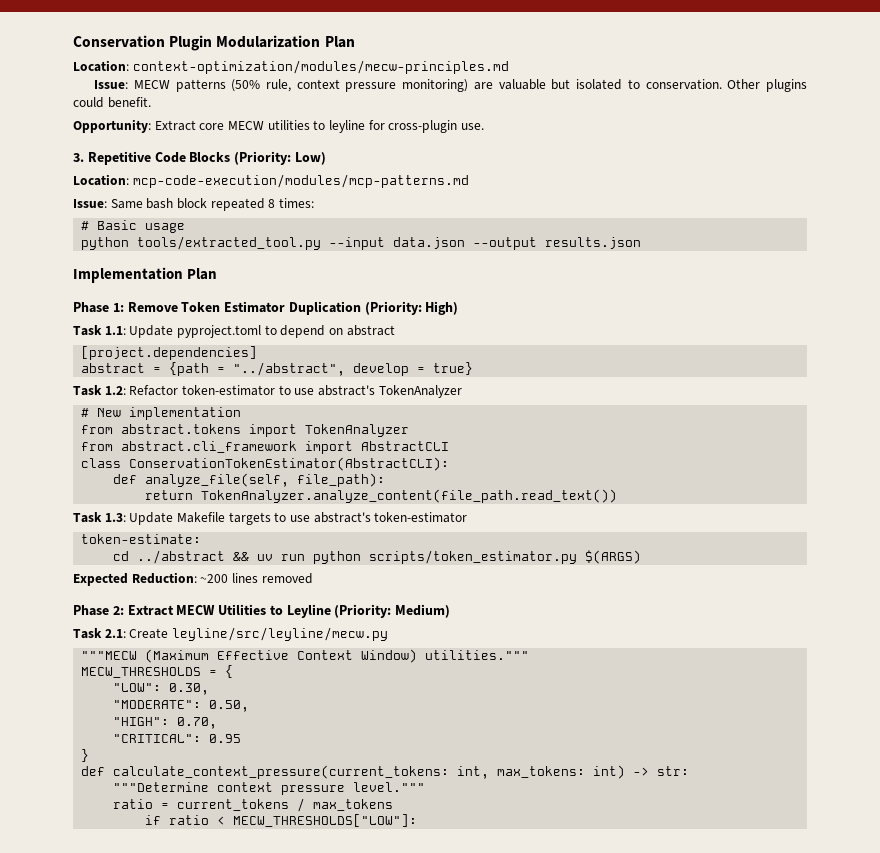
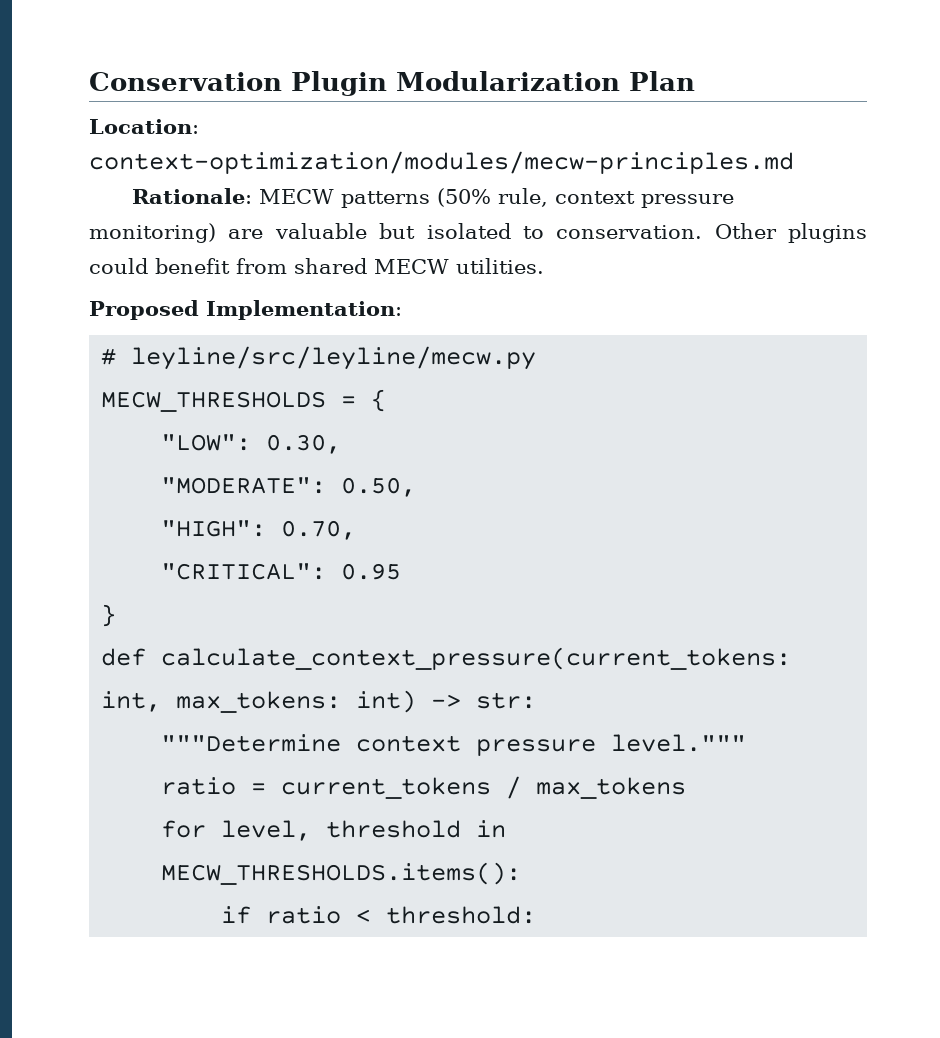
- Issue: MECW patterns (50% rule, context pressure monitoring) are valuable but isolated to conservation.
+ Rationale: MECW patterns (50% rule, context pressure monitoring) are valuable but isolated to conservation.
- Other plugins could benefit.
- Opportunity: Extract core MECW utilities to leyline for cross-plugin use.
- 3. Repetitive Code Blocks (Priority: Low)
- Location: mcp-code-execution/modules/mcp-patterns.md
- Issue: Same bash block repeated 8 times:
- # Basic usage
- python tools/extracted_tool.py --input data.json --output results.json
- Implementation Plan
- Phase 1: Remove Token Estimator Duplication (Priority: High)
- Task 1.1: Update pyproject.toml to depend on abstract
- [project.dependencies]
- abstract = {path = "../abstract", develop = true}
- Task 1.2: Refactor token-estimator to use abstract's TokenAnalyzer
- # New implementation
- from abstract.tokens import TokenAnalyzer
- from abstract.cli_framework import AbstractCLI
- class ConservationTokenEstimator(AbstractCLI):
- def analyze_file(self, file_path):
- return TokenAnalyzer.analyze_content(file_path.read_text())
- Task 1.3: Update Makefile targets to use abstract's token-estimator
- token-estimate:
- cd ../abstract && uv run python scripts/token_estimator.py $(ARGS)
- Expected Reduction: ~200 lines removed
- Phase 2: Extract MECW Utilities to Leyline (Priority: Medium)
- Task 2.1: Create leyline/src/leyline/mecw.py
- """MECW (Maximum Effective Context Window) utilities."""
+ Other plugins could benefit from shared MECW utilities.
+ Proposed Implementation:
+ # leyline/src/leyline/mecw.py
+ for level, threshold in MECW_THRESHOLDS.items():
- if ratio < MECW_THRESHOLDS["LOW"]:
+ if ratio < threshold:

